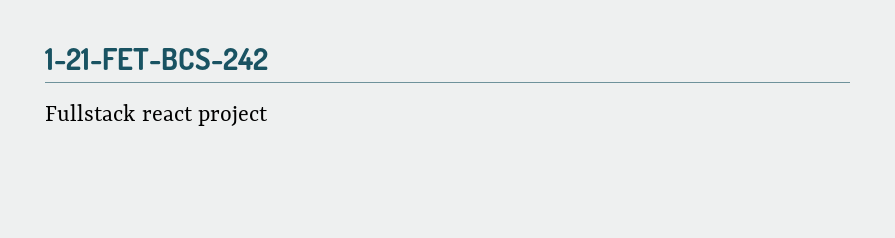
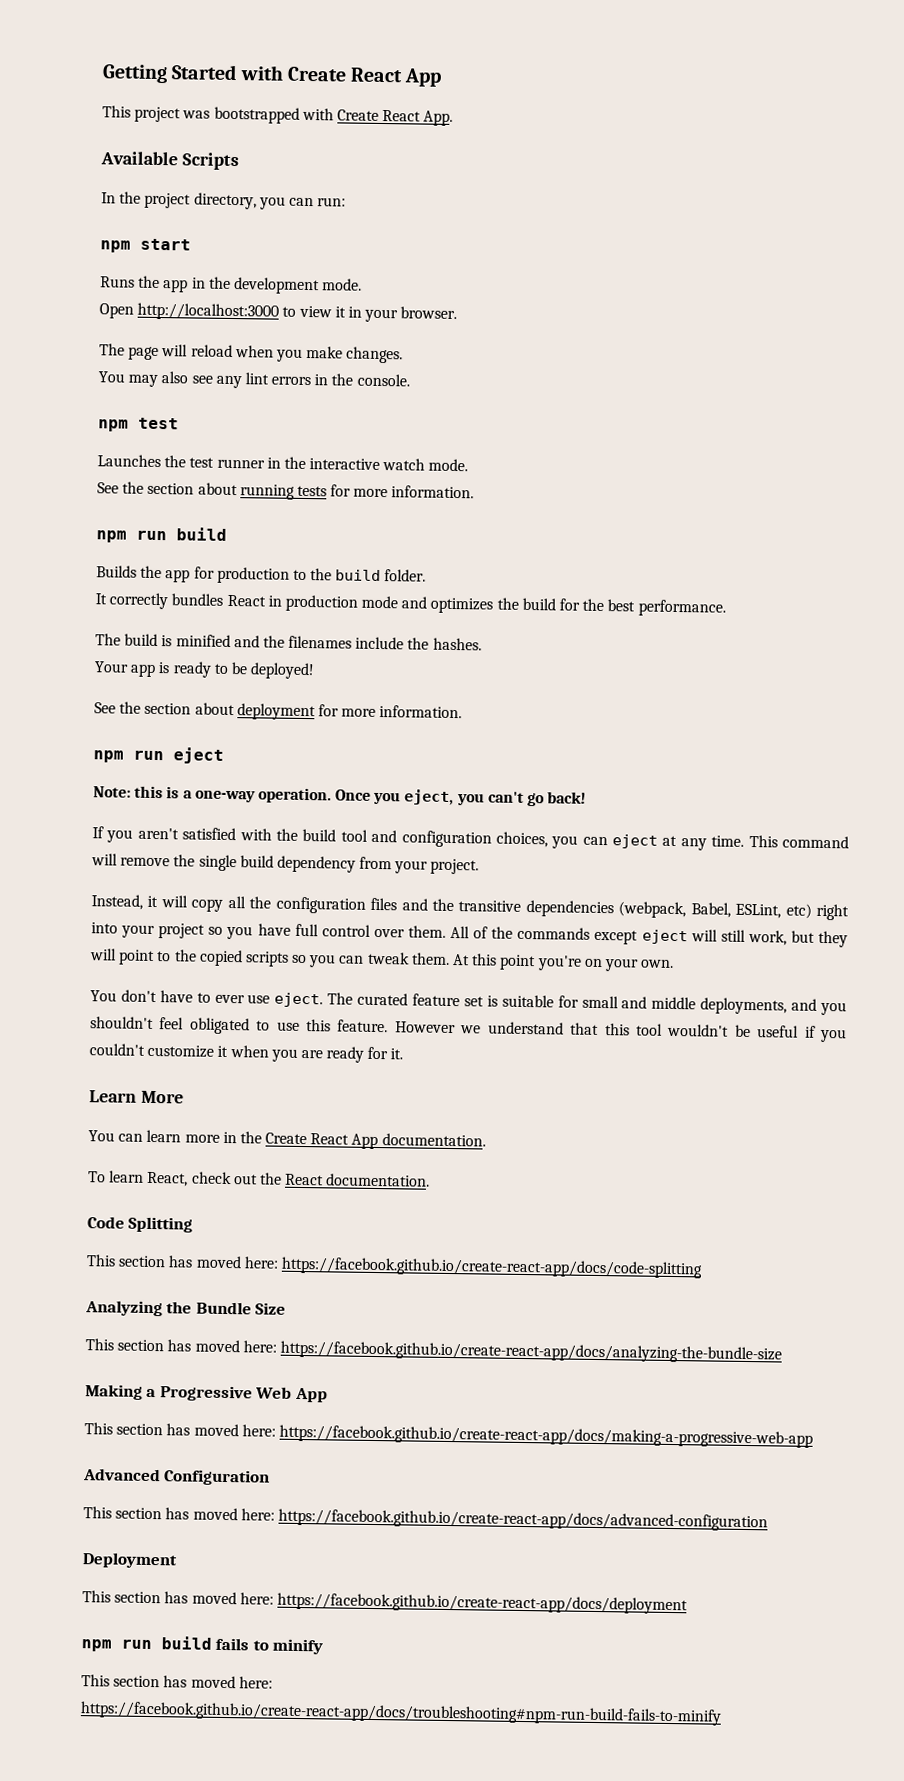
- 1-21-FET-BCS-242
- Fullstack react project
+ Getting Started with Create React App
+ This project was bootstrapped with Create React App.
+ Available Scripts
+ In the project directory, you can run:
+ npm start
+ Runs the app in the development mode.
+ Open http://localhost:3000 to view it in your browser.
+ The page will reload when you make changes.
+ You may also see any lint errors in the console.
+ npm test
+ Launches the test runner in the interactive watch mode.
+ See the section about running tests for more information.
+ npm run build
+ Builds the app for production to the build folder.
+ It correctly bundles React in production mode and optimizes the build for the best performance.
+ The build is minified and the filenames include the hashes.
+ Your app is ready to be deployed!
+ See the section about deployment for more information.
+ npm run eject
+ Note: this is a one-way operation. Once you eject, you can't go back!
+ If you aren't satisfied with the build tool and configuration choices, you can eject at any time. This command will remove the single build dependency from your project.
+ Instead, it will copy all the configuration files and the transitive dependencies (webpack, Babel, ESLint, etc) right into your project so you have full control over them. All of the commands except eject will still work, but they will point to the copied scripts so you can tweak them. At this point you're on your own.
+ You don't have to ever use eject. The curated feature set is suitable for small and middle deployments, and you shouldn't feel obligated to use this feature. However we understand that this tool wouldn't be useful if you couldn't customize it when you are ready for it.
+ Learn More
+ You can learn more in the Create React App documentation.
+ To learn React, check out the React documentation.
+ Code Splitting
+ This section has moved here: https://facebook.github.io/create-react-app/docs/code-splitting
+ Analyzing the Bundle Size
+ This section has moved here: https://facebook.github.io/create-react-app/docs/analyzing-the-bundle-size
+ Making a Progressive Web App
+ This section has moved here: https://facebook.github.io/create-react-app/docs/making-a-progressive-web-app
+ Advanced Configuration
+ This section has moved here: https://facebook.github.io/create-react-app/docs/advanced-configuration
+ Deployment
+ This section has moved here: https://facebook.github.io/create-react-app/docs/deployment
+ npm run build fails to minify
+ This section has moved here: https://facebook.github.io/create-react-app/docs/troubleshooting#npm-run-build-fails-to-minify

